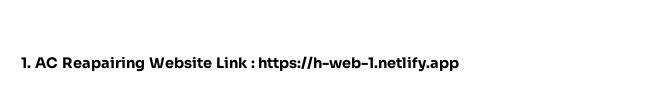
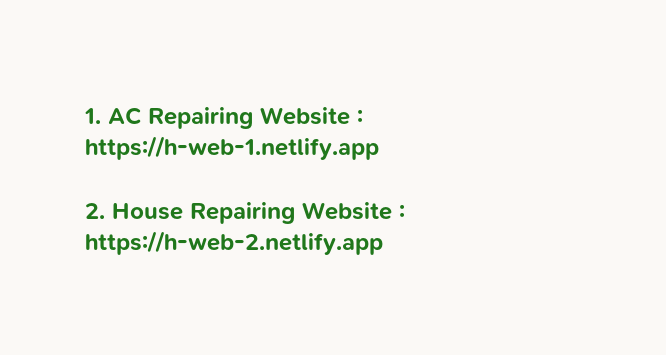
- 1. AC Reapairing Website Link : https://h-web-1.netlify.app
+ 1. AC Repairing Website : https://h-web-1.netlify.app
+ 2. House Repairing Website : https://h-web-2.netlify.app

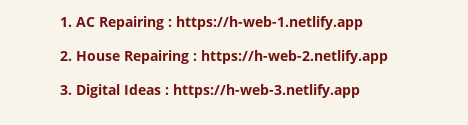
- 1. AC Repairing Website : https://h-web-1.netlify.app
+ 1. AC Repairing : https://h-web-1.netlify.app
- 2. House Repairing Website : https://h-web-2.netlify.app
+ 2. House Repairing : https://h-web-2.netlify.app
+ 3. Digital Ideas : https://h-web-3.netlify.app

